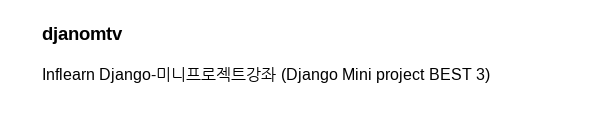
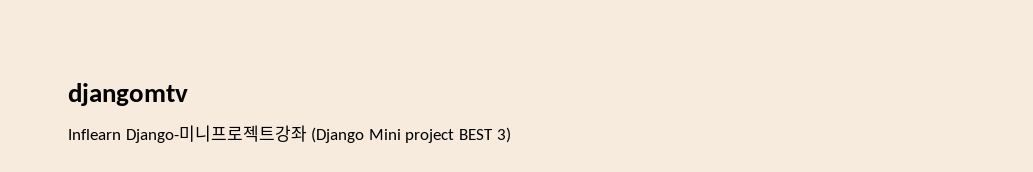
- djanomtv
+ djangomtv

